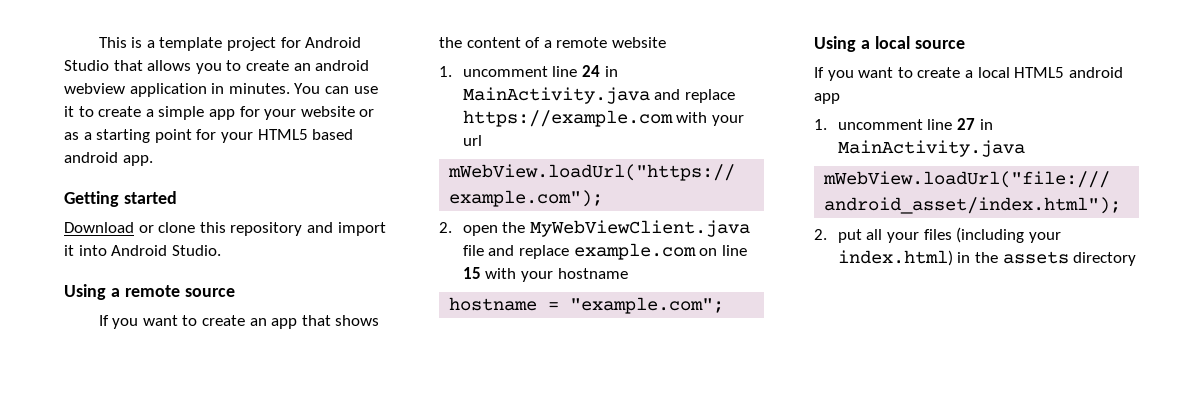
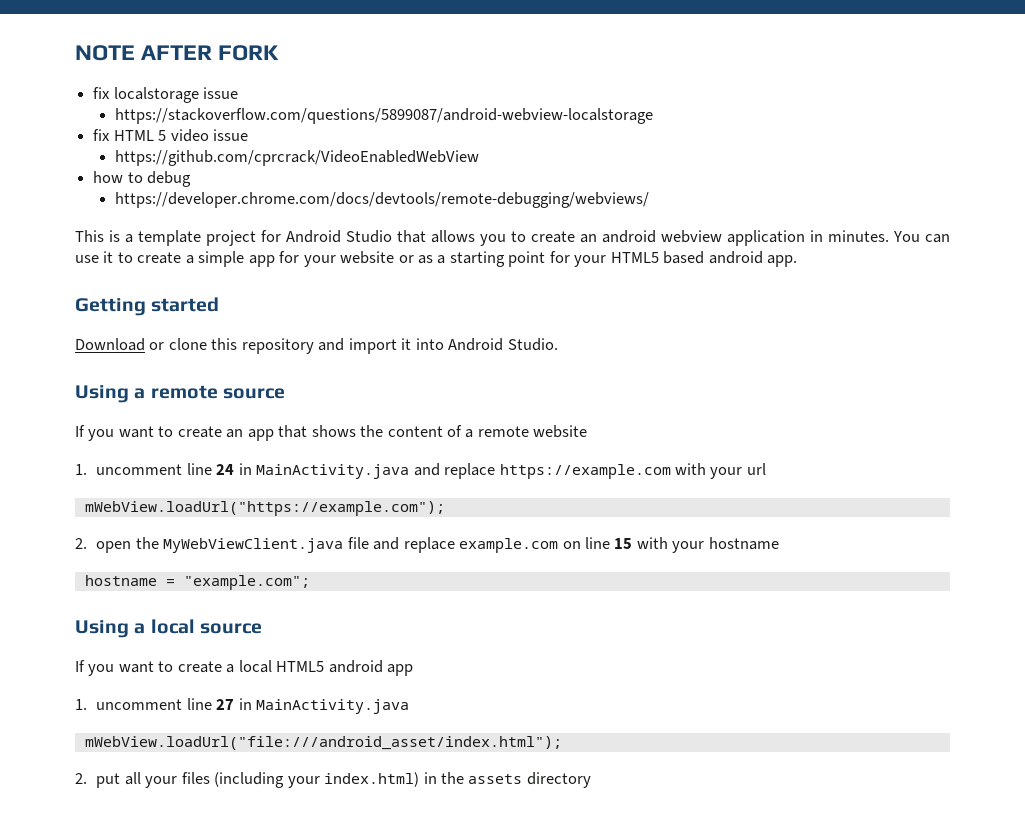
+ NOTE AFTER FORK
+ fix localstorage issue
+ https://stackoverflow.com/questions/5899087/android-webview-localstorage
+ fix HTML 5 video issue
+ https://github.com/cprcrack/VideoEnabledWebView
+ how to debug
+ https://developer.chrome.com/docs/devtools/remote-debugging/webviews/

